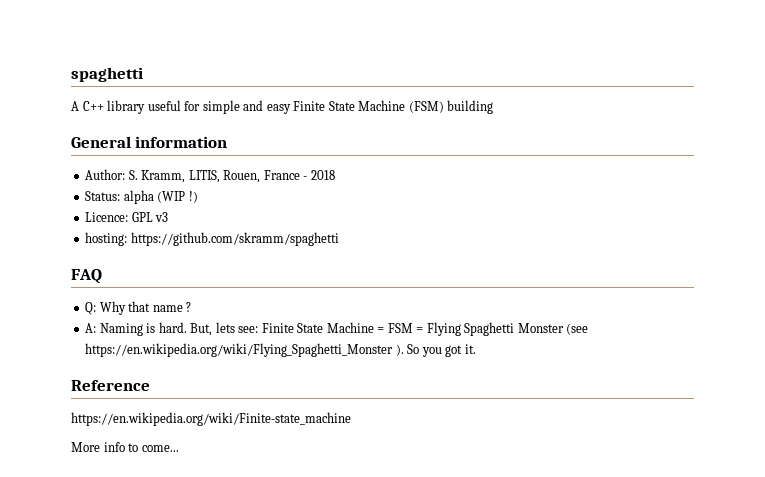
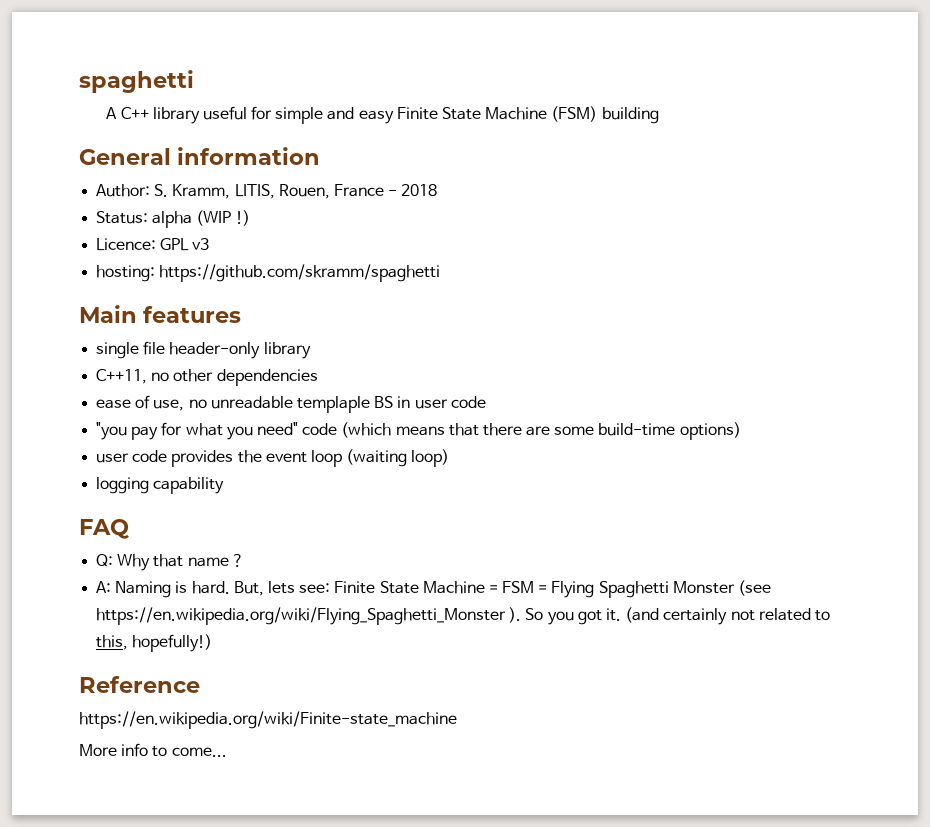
+ Main features
+ single file header-only library
+ C++11, no other dependencies
+ ease of use, no unreadable templaple BS in user code
+ "you pay for what you need" code (which means that there are some build-time options)
+ user code provides the event loop (waiting loop)
+ logging capability
+ (and certainly not related to this, hopefully!)

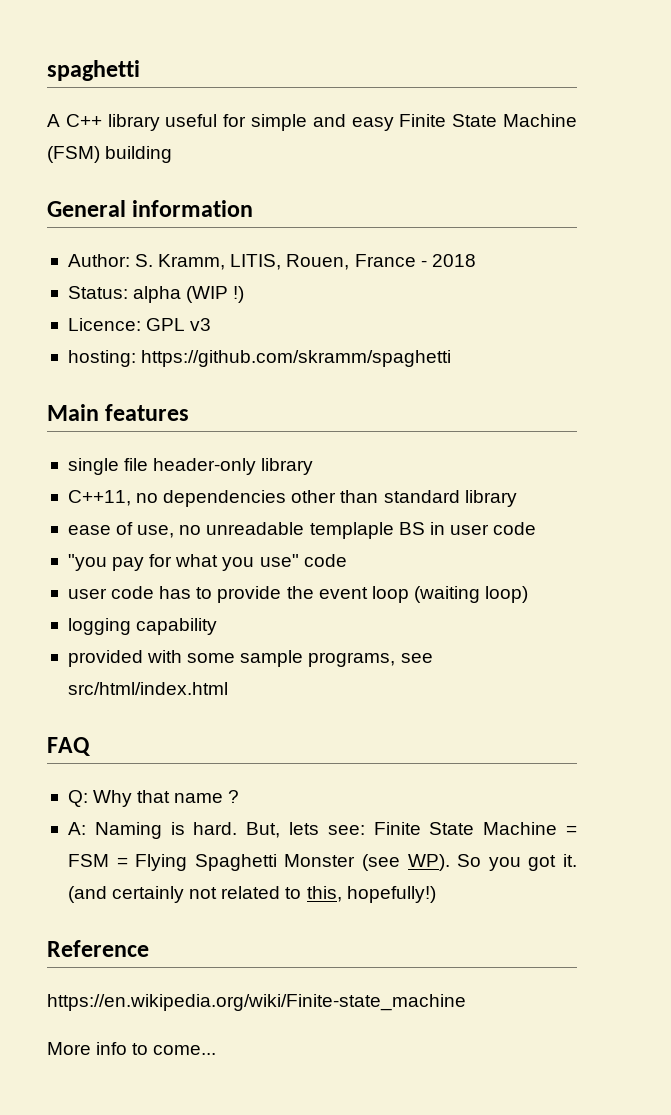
- C++11, no other dependencies
+ C++11, no dependencies other than standard library
- "you pay for what you need" code (which means that there are some build-time options)
- user code provides the event loop (waiting loop)
+ "you pay for what you use" code
+ user code has to provide the event loop (waiting loop)
+ provided with some sample programs, see src/html/index.html
- But, lets see: Finite State Machine = FSM = Flying Spaghetti Monster (see https://en.wikipedia.org/wiki/Flying_Spaghetti_Monster ). So you got it.
+ But, lets see: Finite State Machine = FSM = Flying Spaghetti Monster (see WP). So you got it.

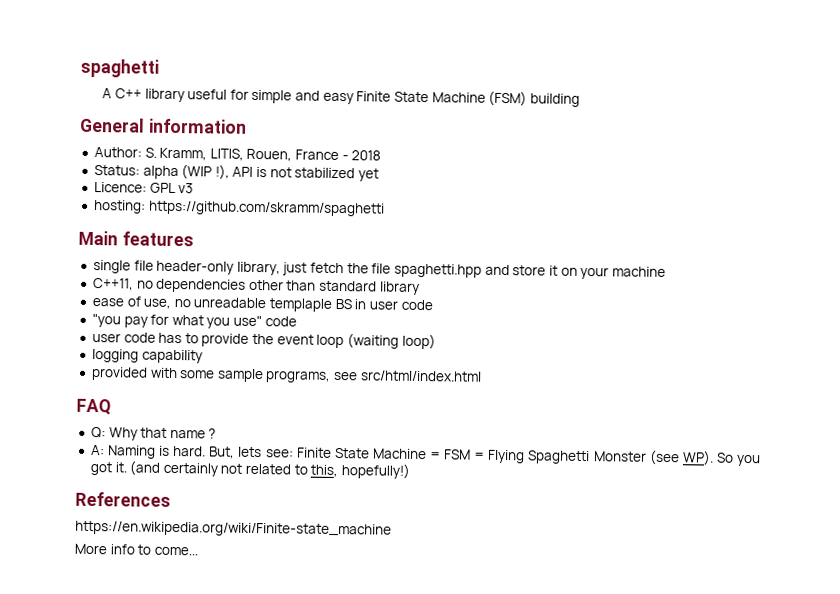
- Status: alpha (WIP !)
+ Status: alpha (WIP !), API is not stabilized yet
- single file header-only library
+ single file header-only library, just fetch the file spaghetti.hpp and store it on your machine
- Reference
+ References

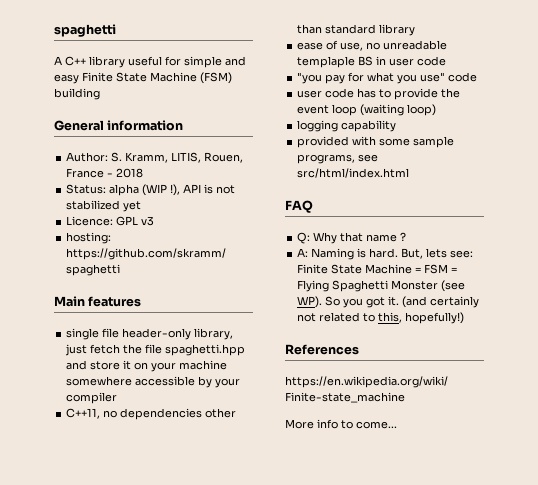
- single file header-only library, just fetch the file spaghetti.hpp and store it on your machine
+ single file header-only library, just fetch the file spaghetti.hpp and store it on your machine somewhere accessible by your compiler

